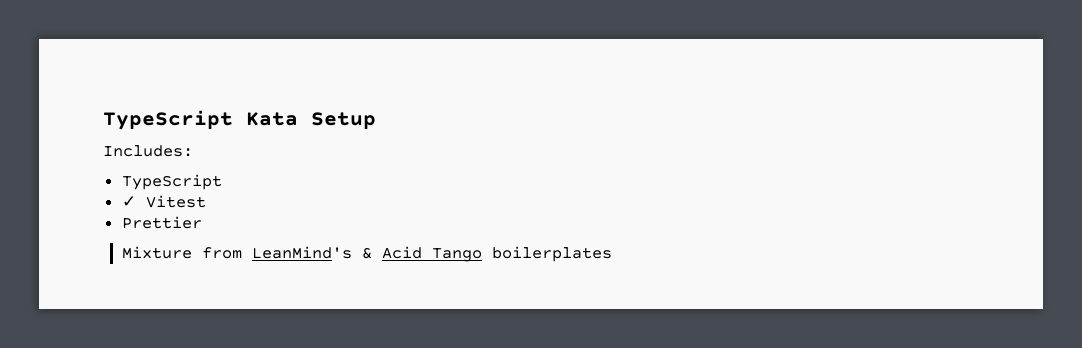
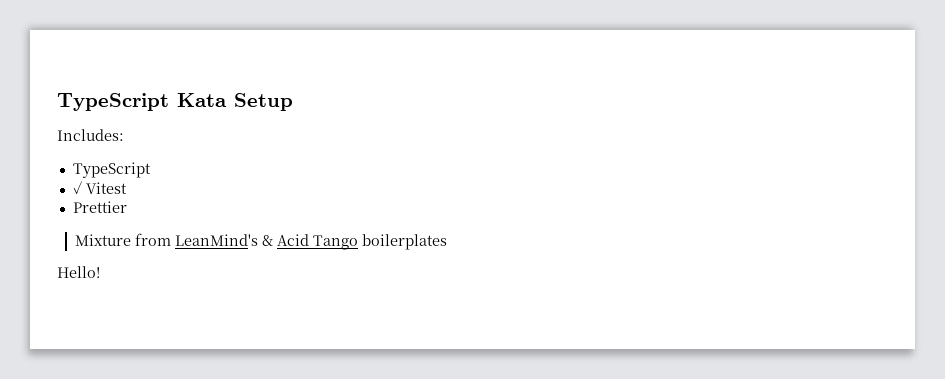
+ Hello!

